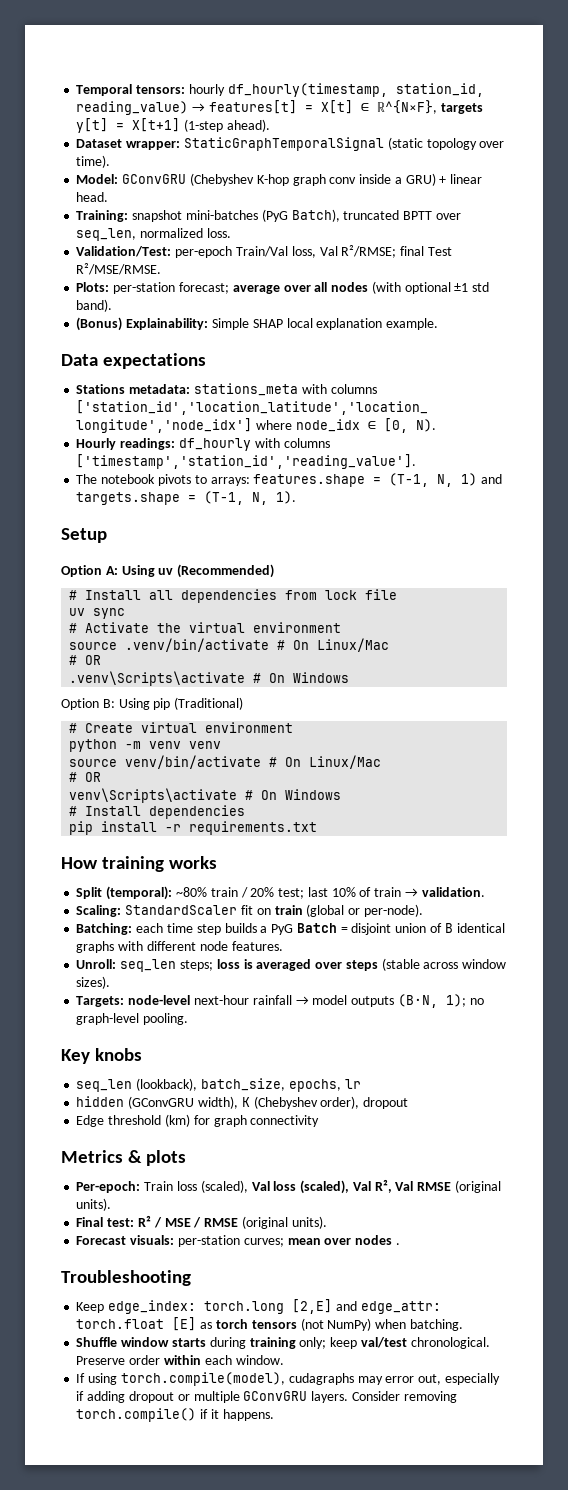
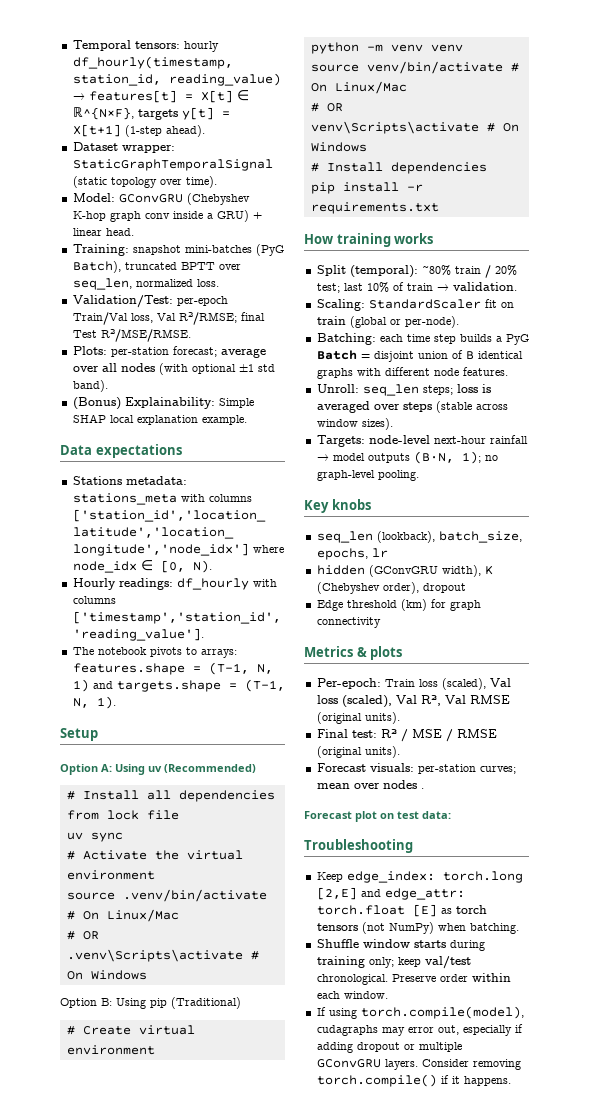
+ Forecast plot on test data:

